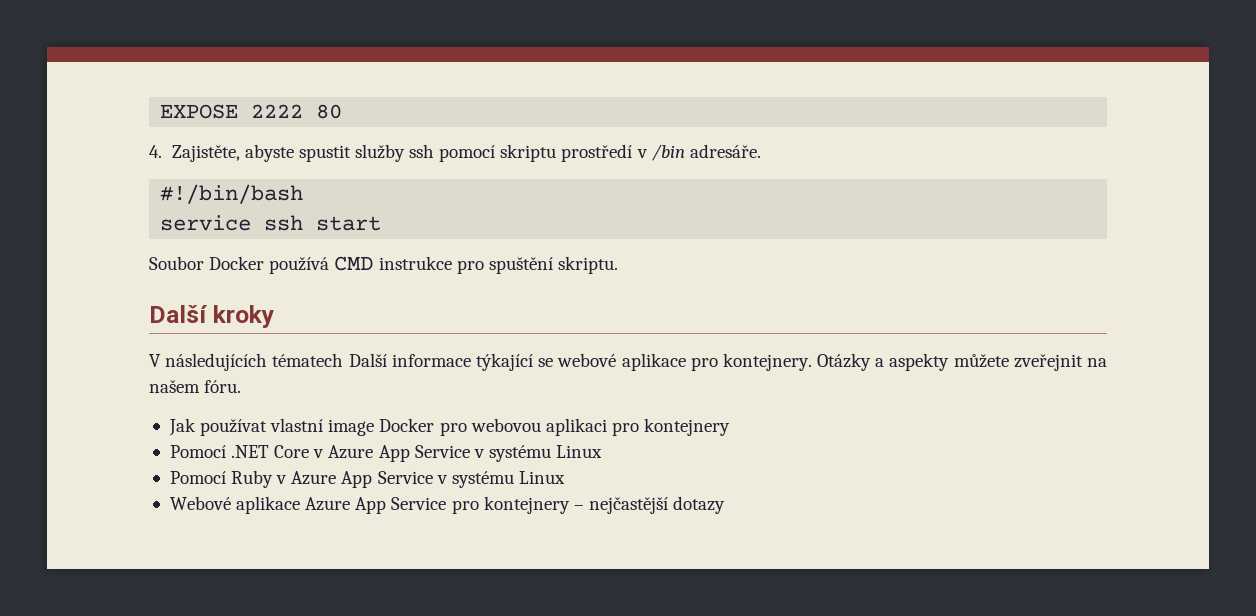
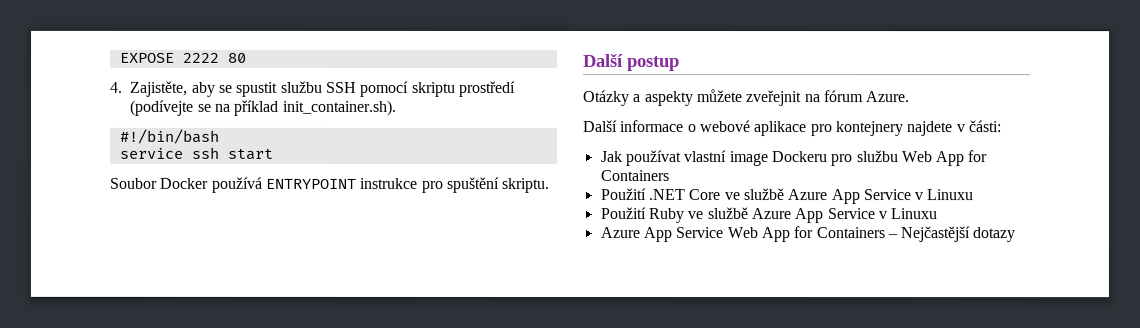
- 4. Zajistěte, abyste spustit služby ssh pomocí skriptu prostředí v /bin adresáře.
+ 4. Zajistěte, aby se spustit službu SSH pomocí skriptu prostředí (podívejte se na příklad init_container.sh).
- Soubor Docker používá CMD instrukce pro spuštění skriptu.
+ Soubor Docker používá ENTRYPOINT instrukce pro spuštění skriptu.
- Další kroky
- V následujících tématech Další informace týkající se webové aplikace pro kontejnery. Otázky a aspekty můžete zveřejnit na našem fóru.
- Jak používat vlastní image Docker pro webovou aplikaci pro kontejnery
- Pomocí .NET Core v Azure App Service v systému Linux
- Pomocí Ruby v Azure App Service v systému Linux
- Webové aplikace Azure App Service pro kontejnery – nejčastější dotazy
+ Další postup
+ Otázky a aspekty můžete zveřejnit na fórum Azure.
+ Další informace o webové aplikace pro kontejnery najdete v části:
+ Jak používat vlastní image Dockeru pro službu Web App for Containers
+ Použití .NET Core ve službě Azure App Service v Linuxu
+ Použití Ruby ve službě Azure App Service v Linuxu
+ Azure App Service Web App for Containers – Nejčastější dotazy

